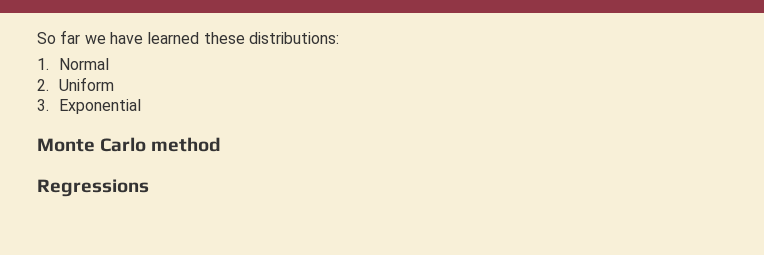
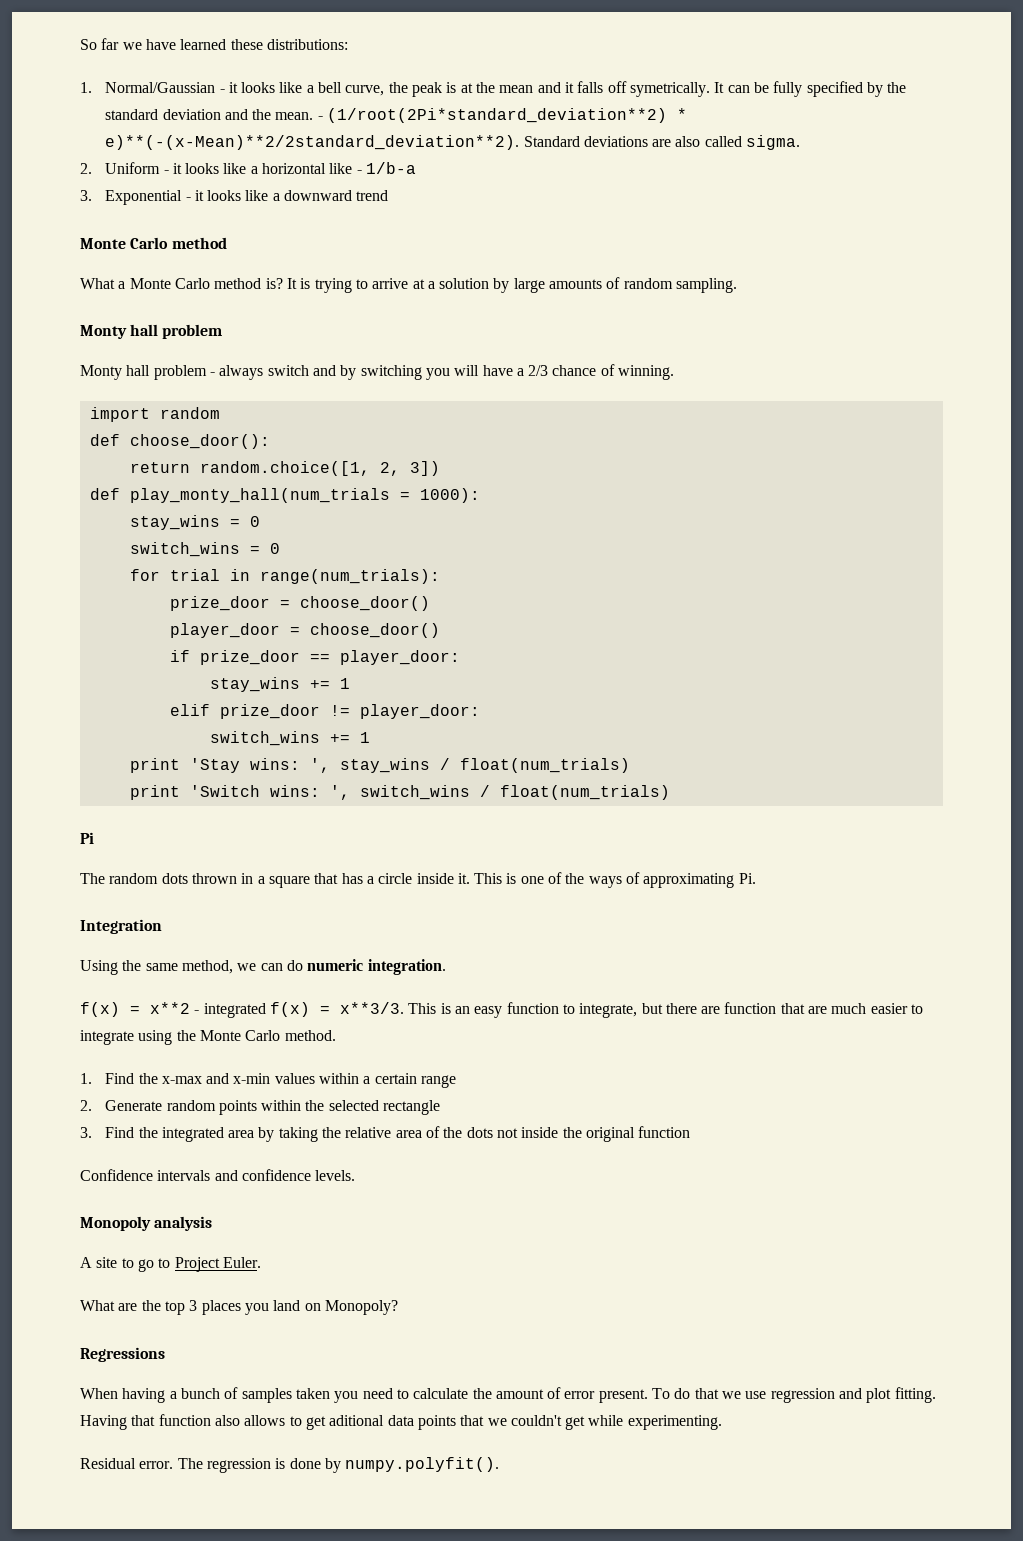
- 1. Normal
- 2. Uniform
- 3. Exponential
+ 1. Normal/Gaussian - it looks like a bell curve, the peak is at the mean and it falls off symetrically. It can be fully specified by the standard deviation and the mean. - (1/root(2Pi*standard_deviation**2) * e)**(-(x-Mean)**2/2standard_deviation**2). Standard deviations are also called sigma.
+ 2. Uniform - it looks like a horizontal like - 1/b-a
+ 3. Exponential - it looks like a downward trend
  Monte Carlo method
+ What a Monte Carlo method is? It is trying to arrive at a solution by large amounts of random sampling.
+ Monty hall problem
+ Monty hall problem - always switch and by switching you will have a 2/3 chance of winning.
+ import random
+ def choose_door():
+ return random.choice([1, 2, 3])
+ def play_monty_hall(num_trials = 1000):
+ stay_wins = 0
+ switch_wins = 0
+ for trial in range(num_trials):
+ prize_door = choose_door()
+ player_door = choose_door()
+ if prize_door == player_door:
+ stay_wins += 1
+ elif prize_door != player_door:
+ switch_wins += 1
+ print 'Stay wins: ', stay_wins / float(num_trials)
+ print 'Switch wins: ', switch_wins / float(num_trials)
+ Pi
+ The random dots thrown in a square that has a circle inside it. This is one of the ways of approximating Pi.
+ Integration
+ Using the same method, we can do numeric integration.
+ f(x) = x**2 - integrated f(x) = x**3/3. This is an easy function to integrate, but there are function that are much easier to integrate using the Monte Carlo method.
+ 1. Find the x-max and x-min values within a certain range
+ 2. Generate random points within the selected rectangle
+ 3. Find the integrated area by taking the relative area of the dots not inside the original function
+ Confidence intervals and confidence levels.
+ Monopoly analysis
+ A site to go to Project Euler.
+ What are the top 3 places you land on Monopoly?
  Regressions
+ When having a bunch of samples taken you need to calculate the amount of error present. To do that we use regression and plot fitting. Having that function also allows to get aditional data points that we couldn't get while experimenting.
+ Residual error. The regression is done by numpy.polyfit().

